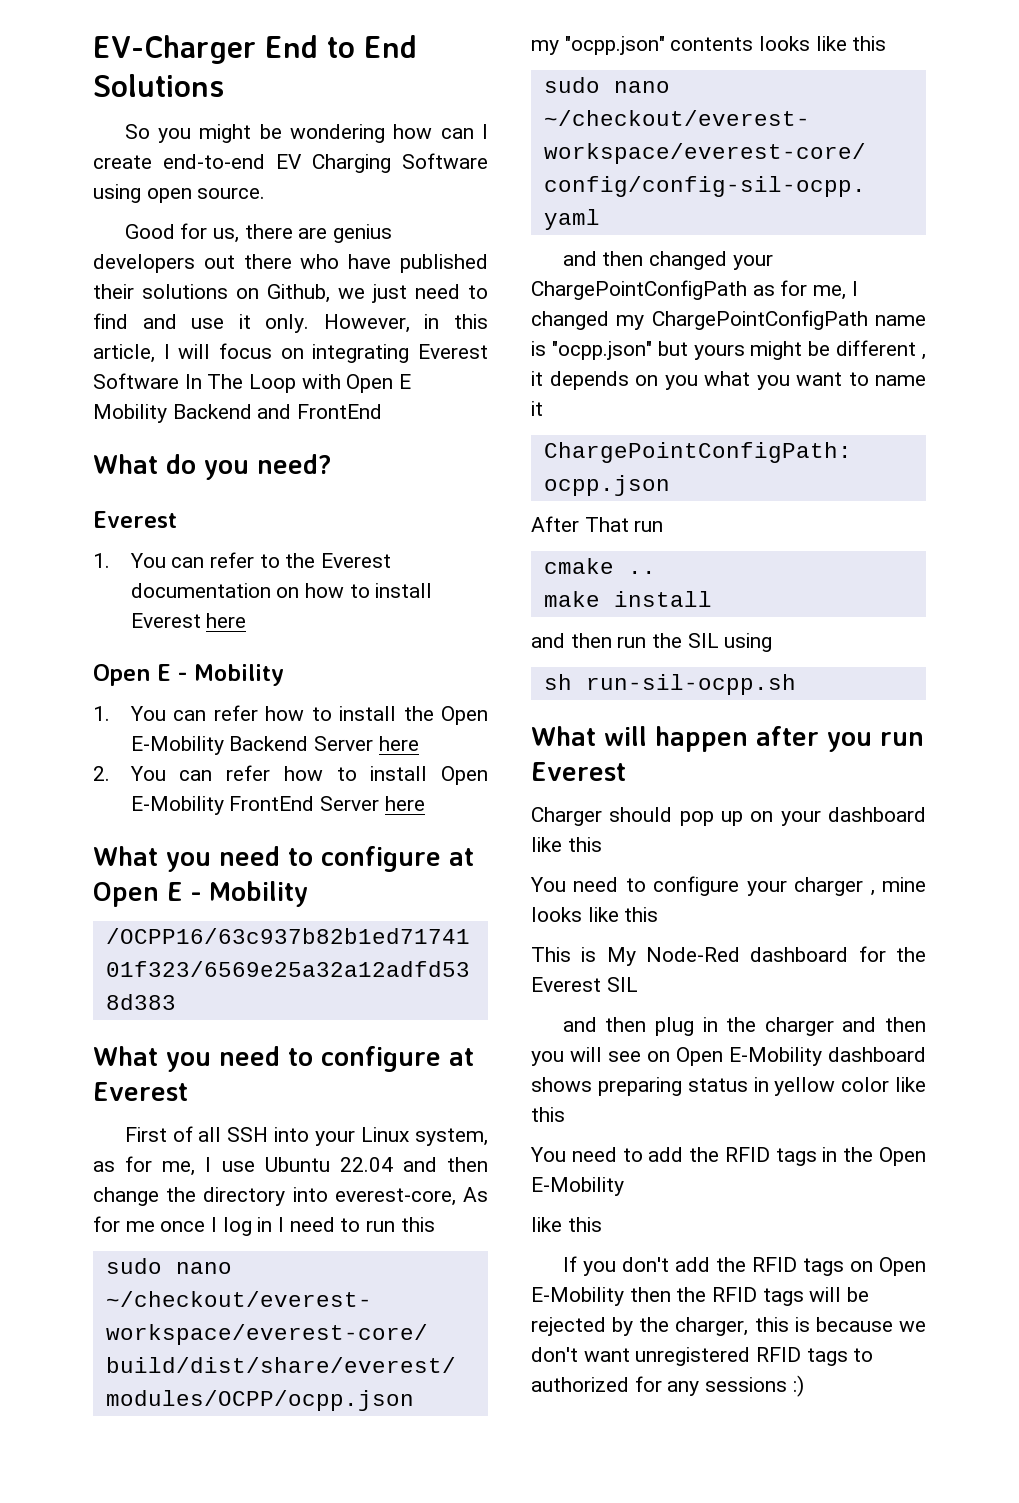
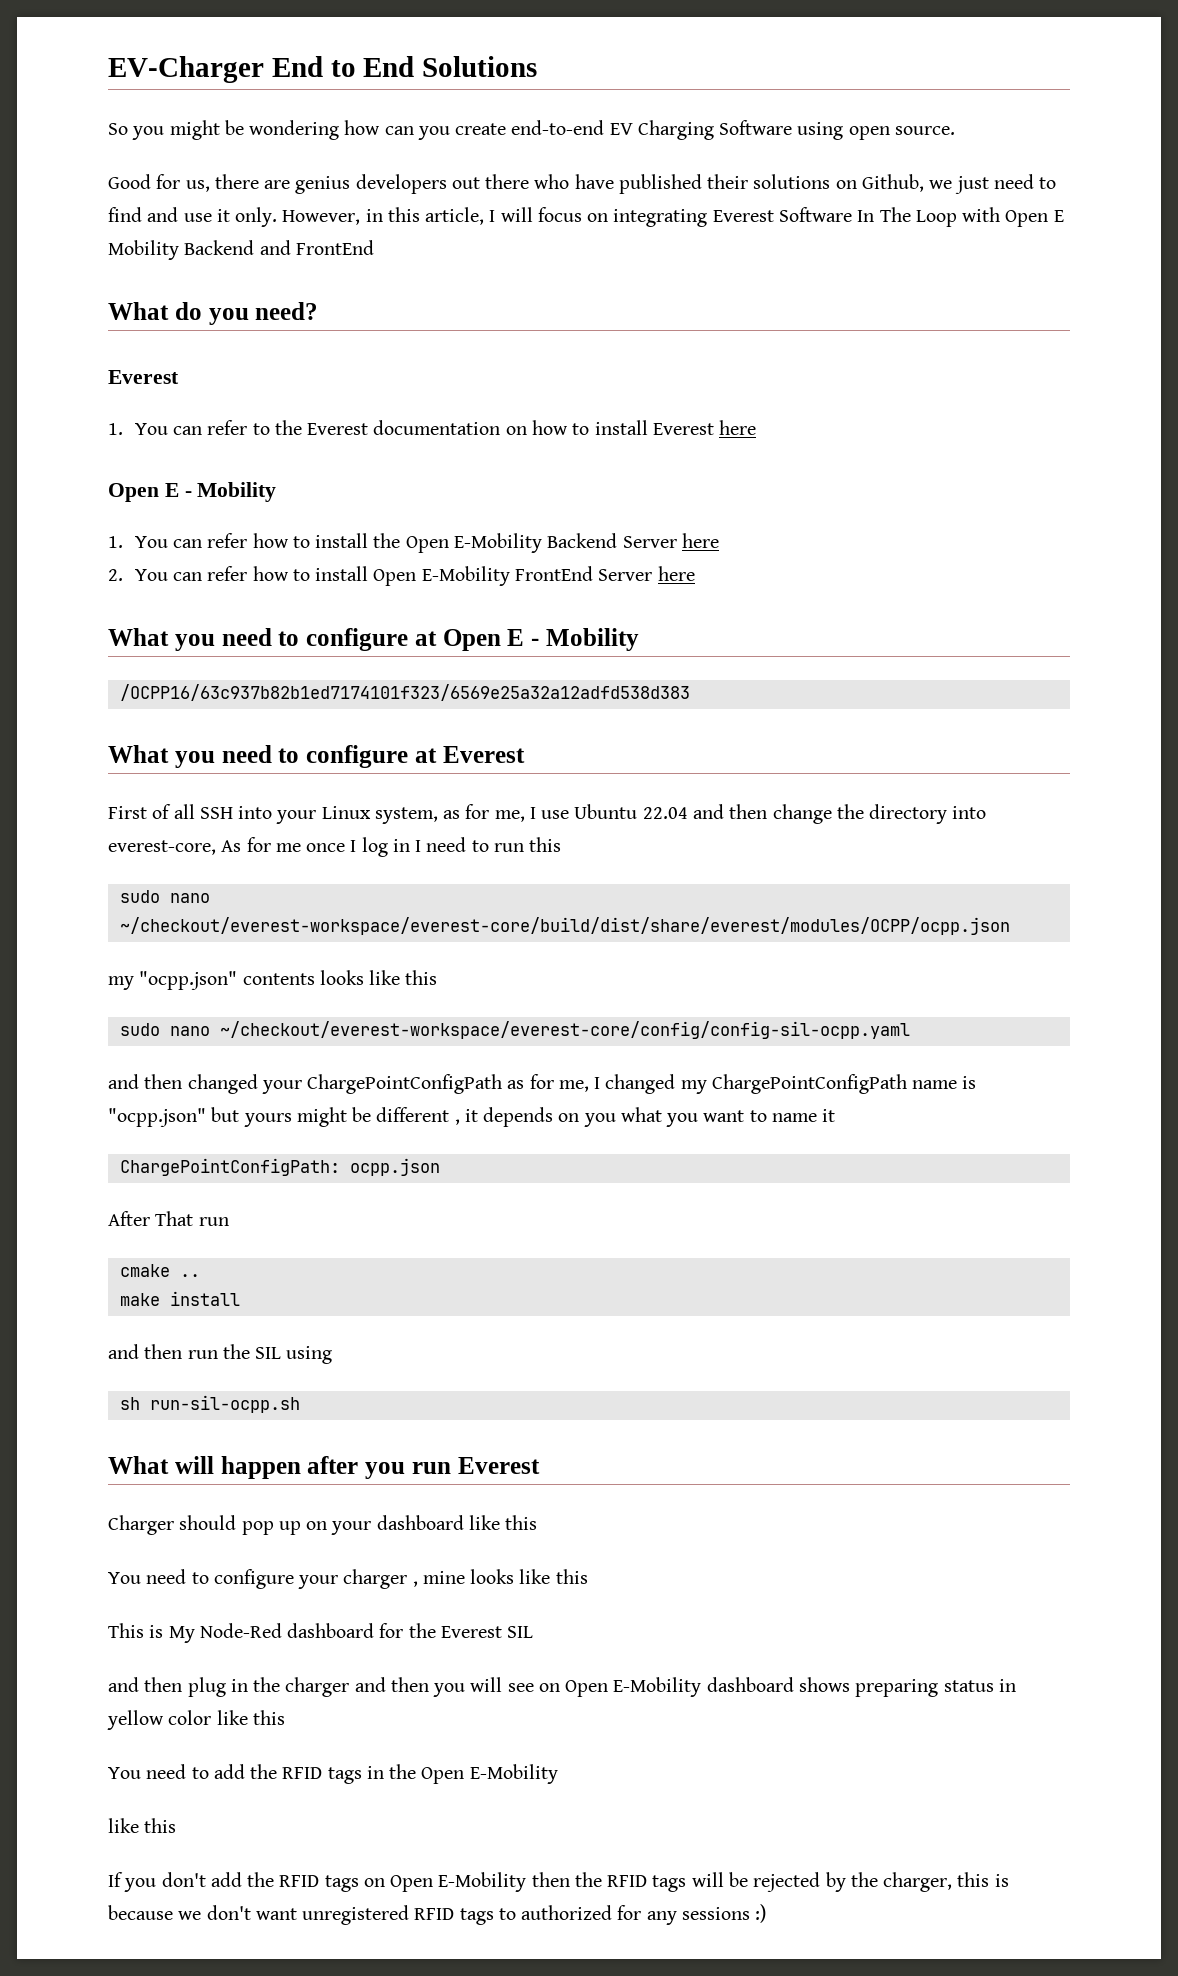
- So you might be wondering how can I create end-to-end EV Charging Software using open source.
+ So you might be wondering how can you create end-to-end EV Charging Software using open source.

